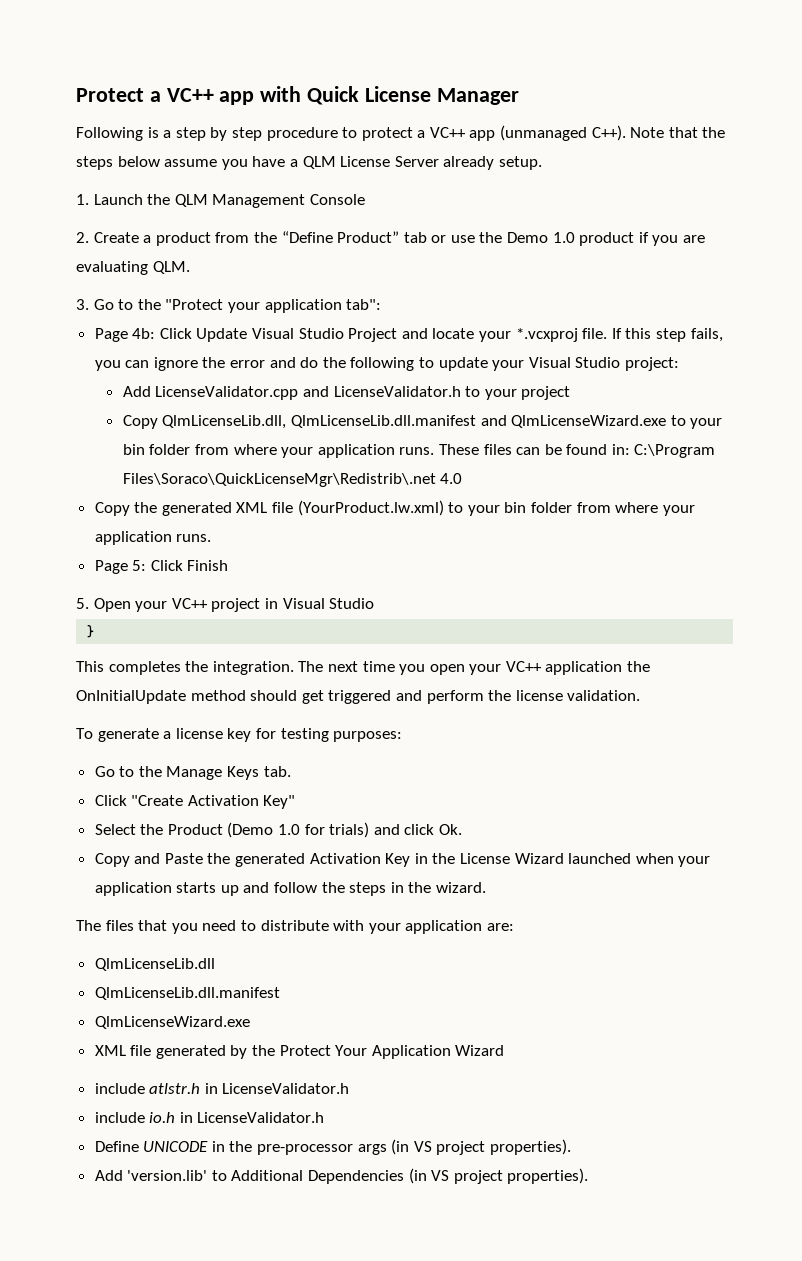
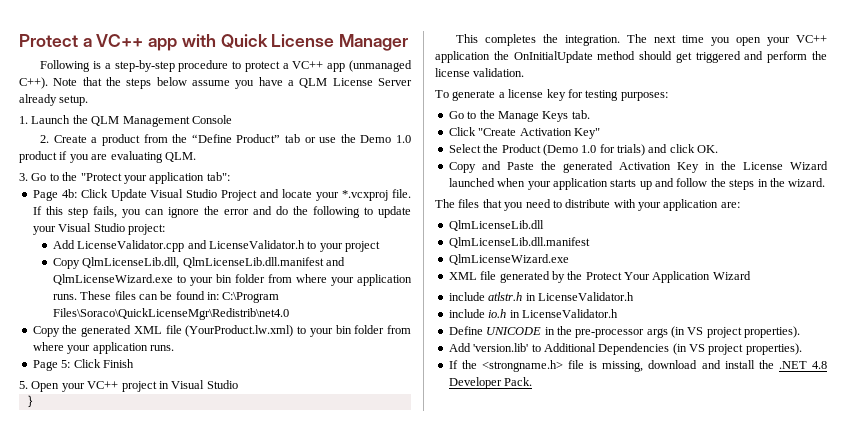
- Following is a step by step procedure to protect a VC++ app (unmanaged C++).
+ Following is a step-by-step procedure to protect a VC++ app (unmanaged C++).
- These files can be found in: C:\Program Files\Soraco\QuickLicenseMgr\Redistrib\.net 4.0
+ These files can be found in: C:\Program Files\Soraco\QuickLicenseMgr\Redistrib\net4.0
- Select the Product (Demo 1.0 for trials) and click Ok.
+ Select the Product (Demo 1.0 for trials) and click OK.
+ If the <strongname.h> file is missing, download and install the .NET 4.8 Developer Pack.

